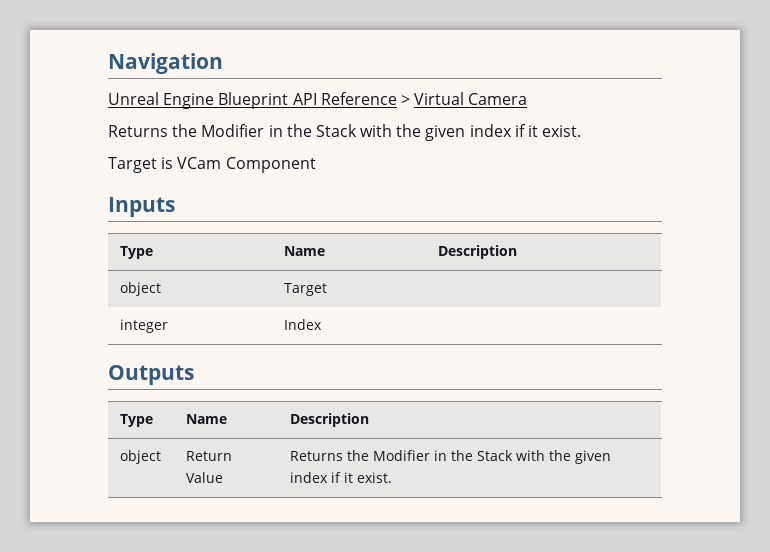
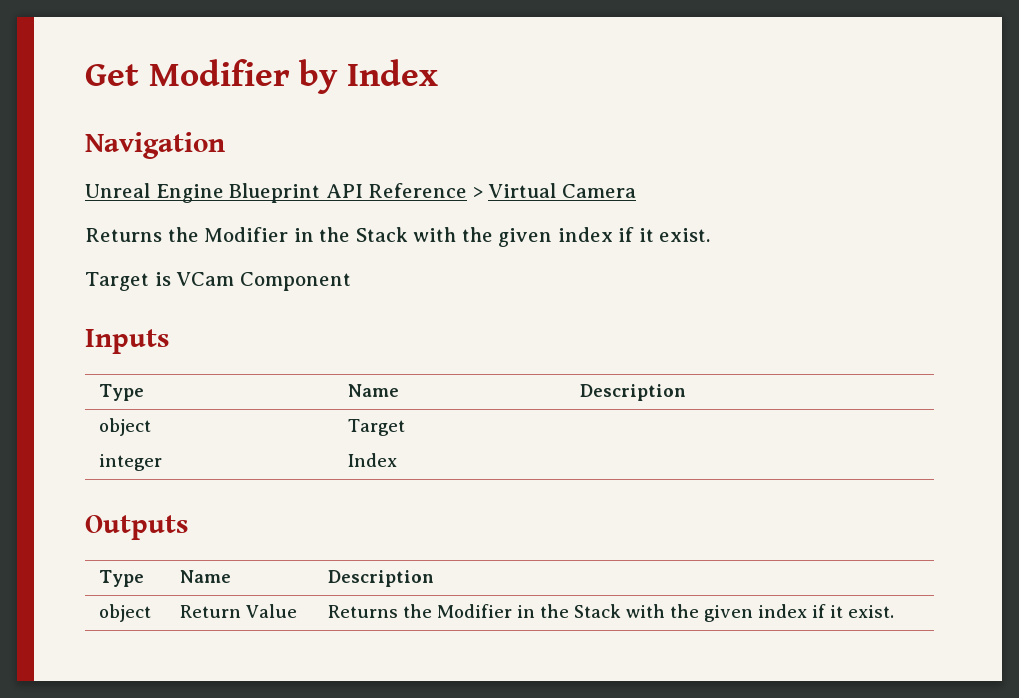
+ Get Modifier by Index

